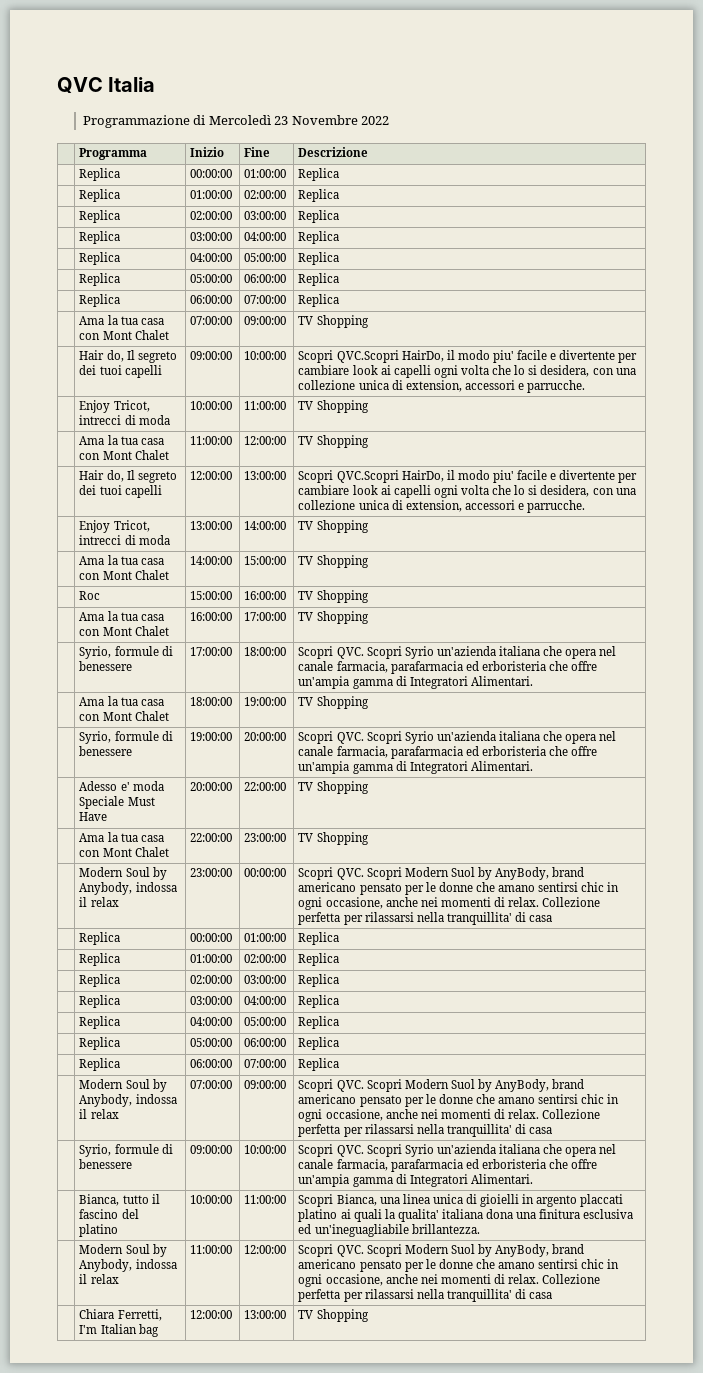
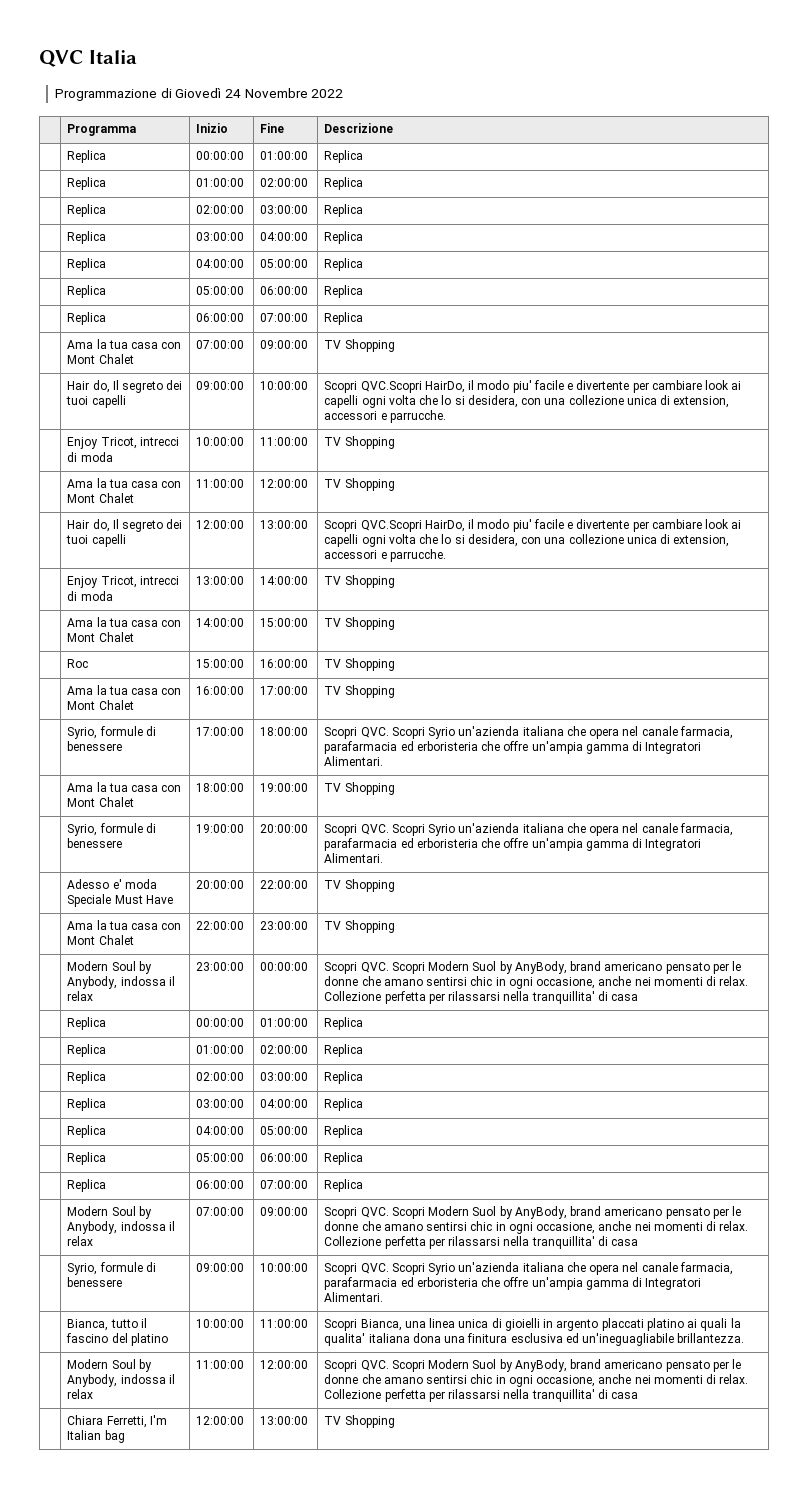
- Programmazione di Mercoledì 23 Novembre 2022
+ Programmazione di Giovedì 24 Novembre 2022

